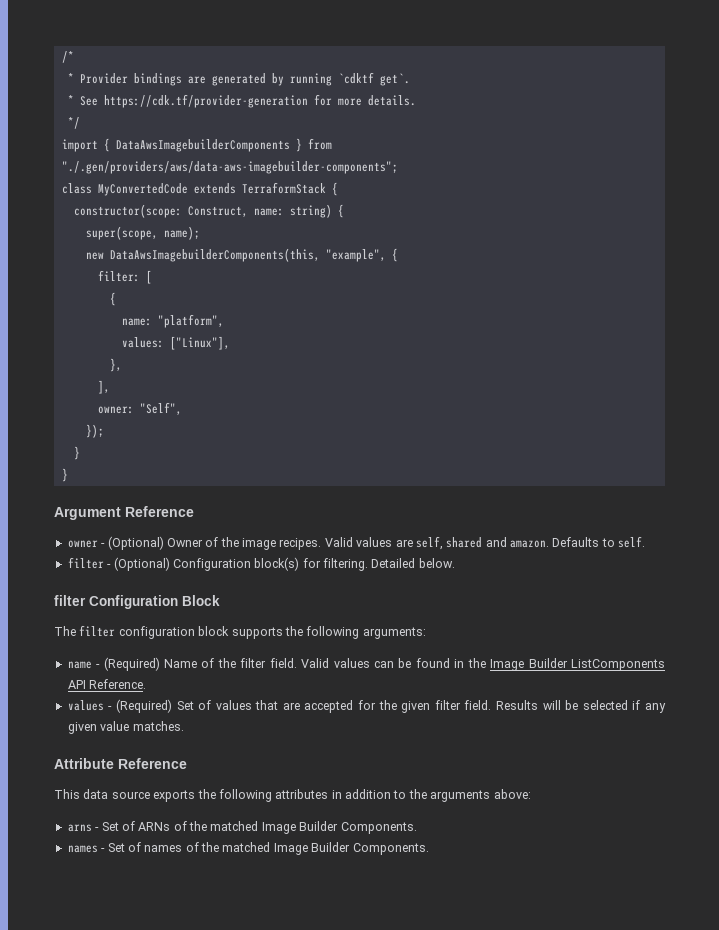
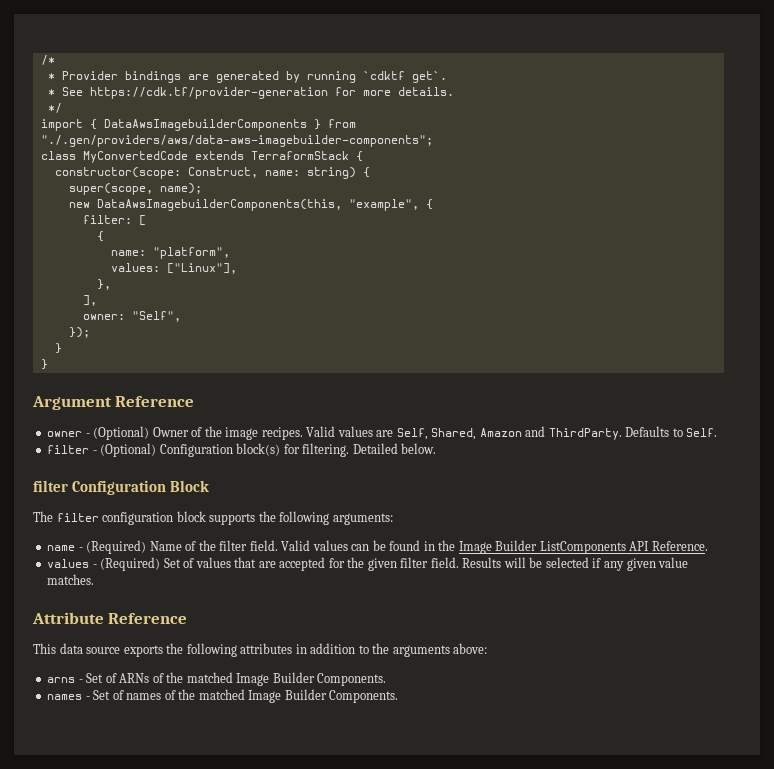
- Valid values are self, shared and amazon.
+ Valid values are Self, Shared, Amazon and ThirdParty.
- Defaults to self.
+ Defaults to Self.

